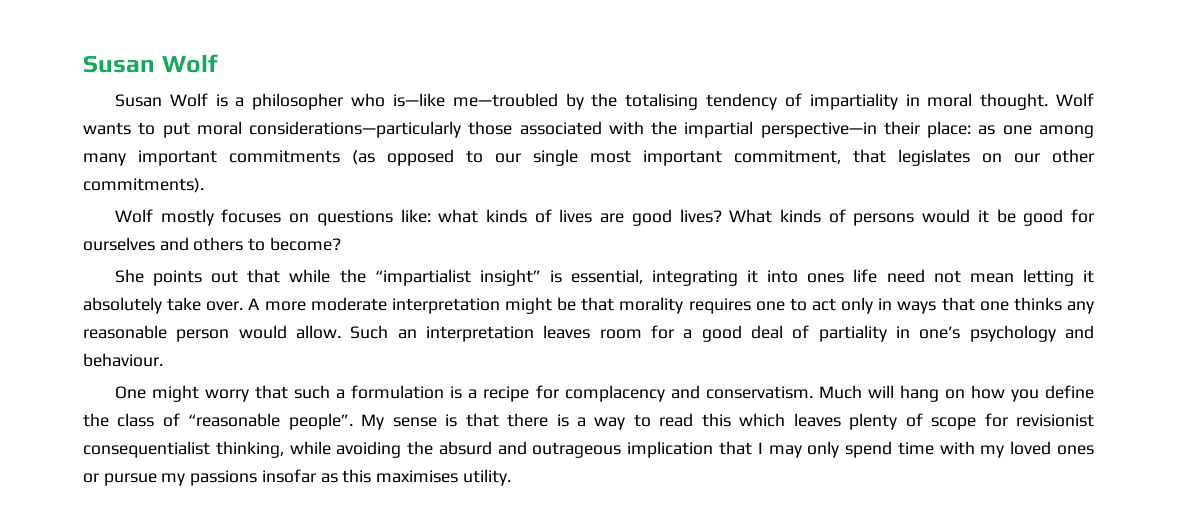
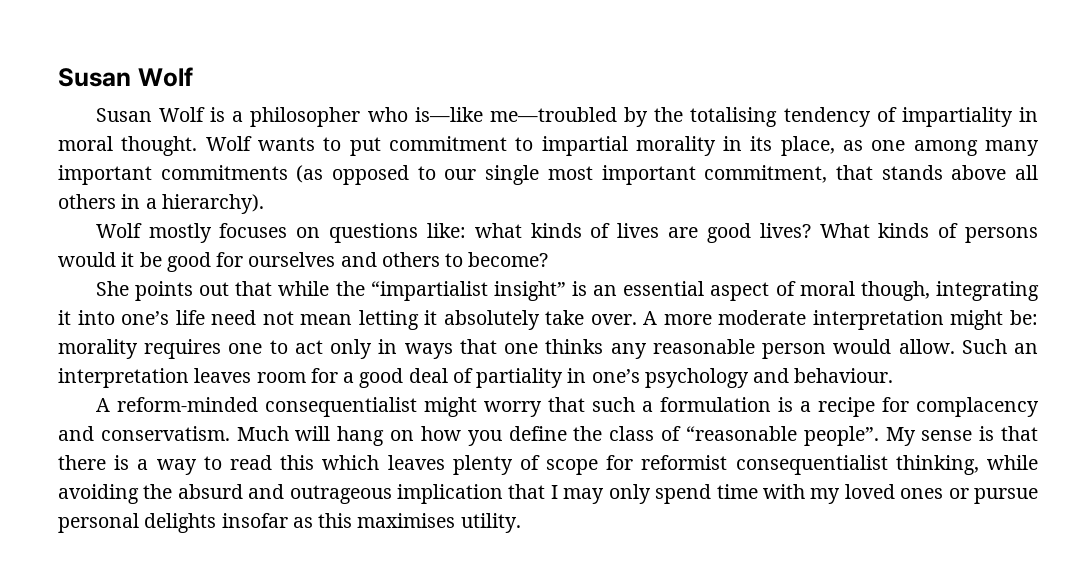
- Wolf wants to put moral considerations—particularly those associated with the impartial perspective—in their place: as one among many important commitments (as opposed to our single most important commitment, that legislates on our other commitments).
+ Wolf wants to put commitment to impartial morality in its place, as one among many important commitments (as opposed to our single most important commitment, that stands above all others in a hierarchy).
- She points out that while the “impartialist insight” is essential, integrating it into ones life need not mean letting it absolutely take over.
+ She points out that while the “impartialist insight” is an essential aspect of moral though, integrating it into one’s life need not mean letting it absolutely take over.
- A more moderate interpretation might be that morality requires one to act only in ways that one thinks any reasonable person would allow.
+ A more moderate interpretation might be: morality requires one to act only in ways that one thinks any reasonable person would allow.
- One might worry that such a formulation is a recipe for complacency and conservatism.
+ A reform-minded consequentialist might worry that such a formulation is a recipe for complacency and conservatism.
- My sense is that there is a way to read this which leaves plenty of scope for revisionist consequentialist thinking, while avoiding the absurd and outrageous implication that I may only spend time with my loved ones or pursue my passions insofar as this maximises utility.
+ My sense is that there is a way to read this which leaves plenty of scope for reformist consequentialist thinking, while avoiding the absurd and outrageous implication that I may only spend time with my loved ones or pursue personal delights insofar as this maximises utility.

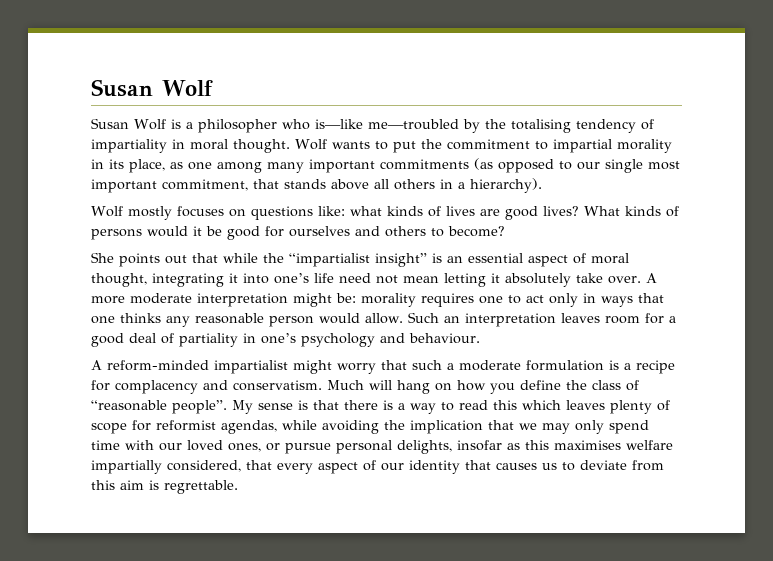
- Wolf wants to put commitment to impartial morality in its place, as one among many important commitments (as opposed to our single most important commitment, that stands above all others in a hierarchy).
+ Wolf wants to put the commitment to impartial morality in its place, as one among many important commitments (as opposed to our single most important commitment, that stands above all others in a hierarchy).
- She points out that while the “impartialist insight” is an essential aspect of moral though, integrating it into one’s life need not mean letting it absolutely take over.
+ She points out that while the “impartialist insight” is an essential aspect of moral thought, integrating it into one’s life need not mean letting it absolutely take over.
- A reform-minded consequentialist might worry that such a formulation is a recipe for complacency and conservatism.
+ A reform-minded impartialist might worry that such a moderate formulation is a recipe for complacency and conservatism.
- My sense is that there is a way to read this which leaves plenty of scope for reformist consequentialist thinking, while avoiding the absurd and outrageous implication that I may only spend time with my loved ones or pursue personal delights insofar as this maximises utility.
+ My sense is that there is a way to read this which leaves plenty of scope for reformist agendas, while avoiding the implication that we may only spend time with our loved ones, or pursue personal delights, insofar as this maximises welfare impartially considered, that every aspect of our identity that causes us to deviate from this aim is regrettable.

